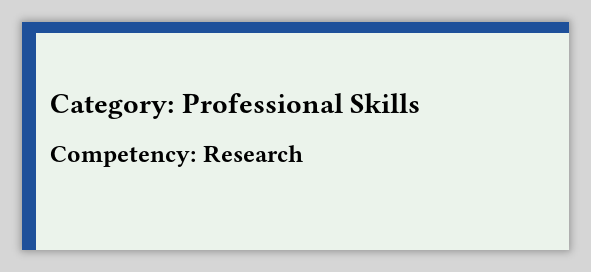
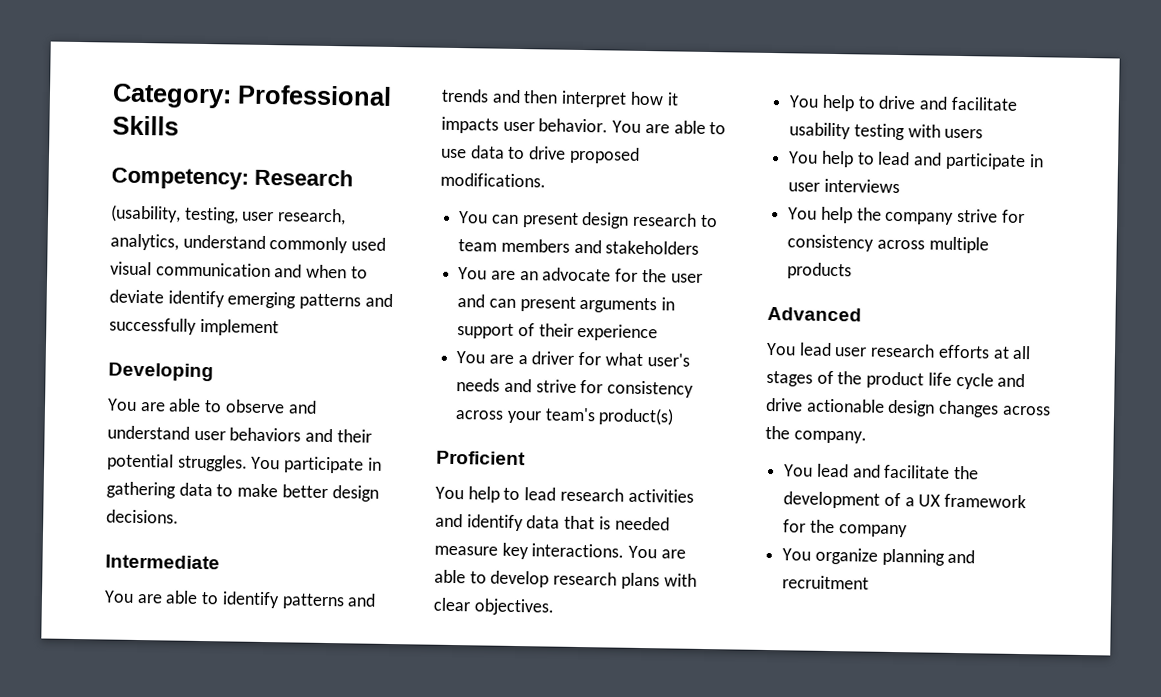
+ (usability, testing, user research, analytics, understand commonly used visual communication and when to deviate identify emerging patterns and successfully implement
+ Developing
+ You are able to observe and understand user behaviors and their potential struggles. You participate in gathering data to make better design decisions.
+ Intermediate
+ You are able to identify patterns and trends and then interpret how it impacts user behavior. You are able to use data to drive proposed modifications.
+ You can present design research to team members and stakeholders
+ You are an advocate for the user and can present arguments in support of their experience
+ You are a driver for what user's needs and strive for consistency across your team's product(s)
+ Proficient
+ You help to lead research activities and identify data that is needed measure key interactions. You are able to develop research plans with clear objectives.
+ You help to drive and facilitate usability testing with users
+ You help to lead and participate in user interviews
+ You help the company strive for consistency across multiple products
+ Advanced
+ You lead user research efforts at all stages of the product life cycle and drive actionable design changes across the company.
+ You lead and facilitate the development of a UX framework for the company
+ You organize planning and recruitment

